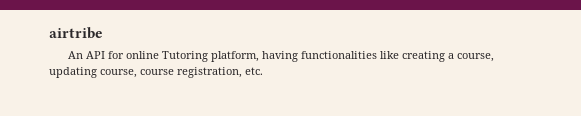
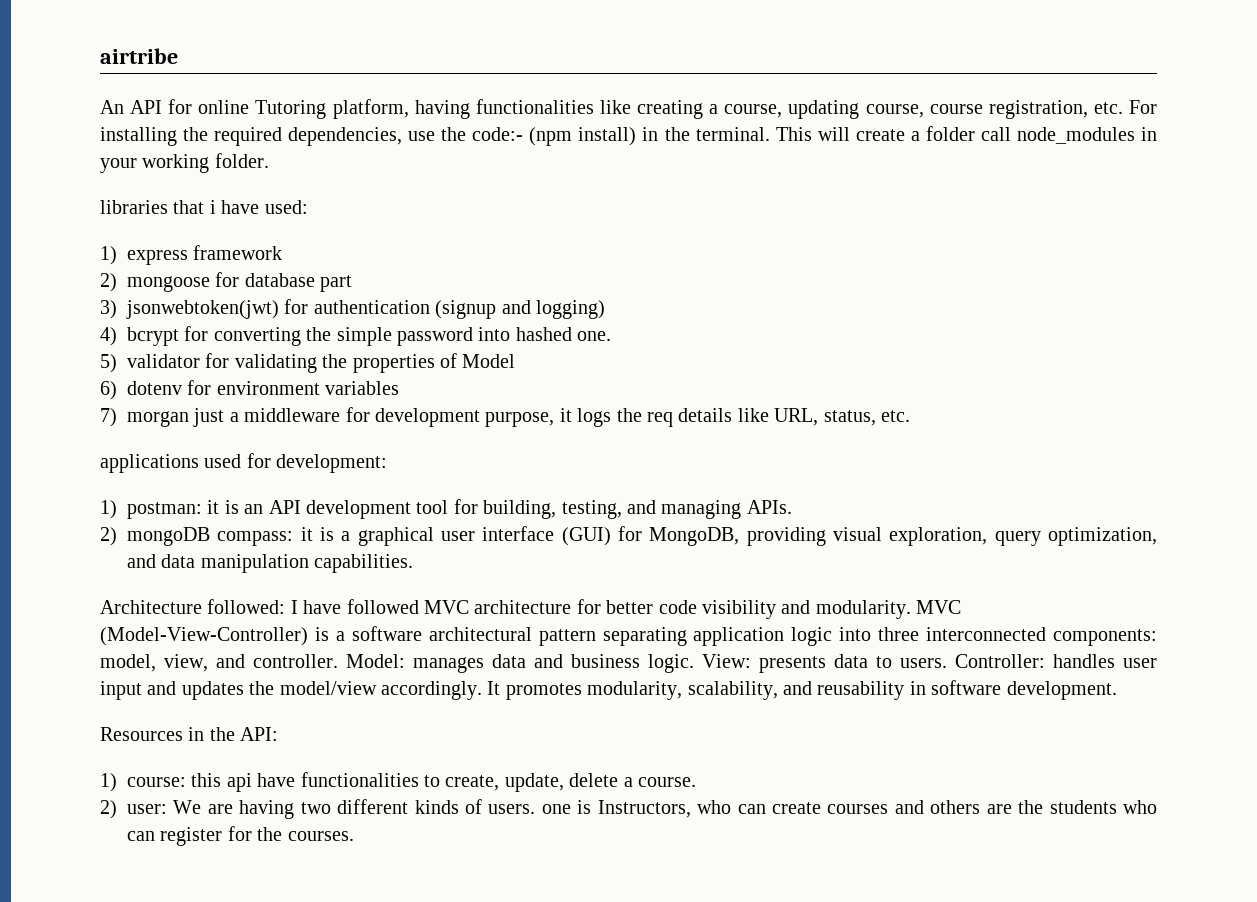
- An API for online Tutoring platform, having functionalities like creating a course, updating course, course registration, etc.
+ An API for online Tutoring platform, having functionalities like creating a course, updating course, course registration, etc. For installing the required dependencies, use the code:- (npm install) in the terminal. This will create a folder call node_modules in your working folder.
+ libraries that i have used:
+ 1) express framework
+ 2) mongoose for database part
+ 3) jsonwebtoken(jwt) for authentication (signup and logging)
+ 4) bcrypt for converting the simple password into hashed one.
+ 5) validator for validating the properties of Model
+ 6) dotenv for environment variables
+ 7) morgan just a middleware for development purpose, it logs the req details like URL, status, etc.
+ applications used for development:
+ 1) postman: it is an API development tool for building, testing, and managing APIs.
+ 2) mongoDB compass: it is a graphical user interface (GUI) for MongoDB, providing visual exploration, query optimization, and data manipulation capabilities.
+ Architecture followed: I have followed MVC architecture for better code visibility and modularity. MVC (Model-View-Controller) is a software architectural pattern separating application logic into three interconnected components: model, view, and controller. Model: manages data and business logic. View: presents data to users. Controller: handles user input and updates the model/view accordingly. It promotes modularity, scalability, and reusability in software development.
+ Resources in the API:
+ 1) course: this api have functionalities to create, update, delete a course.
+ 2) user: We are having two different kinds of users. one is Instructors, who can create courses and others are the students who can register for the courses.

